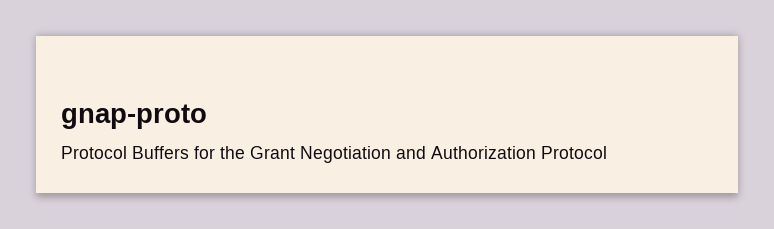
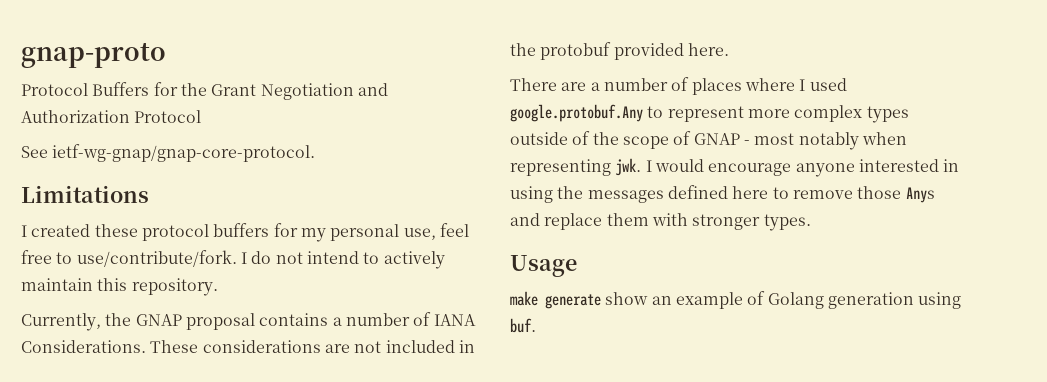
+ See ietf-wg-gnap/gnap-core-protocol.
+ Limitations
+ I created these protocol buffers for my personal use, feel free to use/contribute/fork. I do not intend to actively maintain this repository.
+ Currently, the GNAP proposal contains a number of IANA Considerations. These considerations are not included in the protobuf provided here.
+ There are a number of places where I used google.protobuf.Any to represent more complex types outside of the scope of GNAP - most notably when representing jwk. I would encourage anyone interested in using the messages defined here to remove those Anys and replace them with stronger types.
+ Usage
+ make generate show an example of Golang generation using buf.

